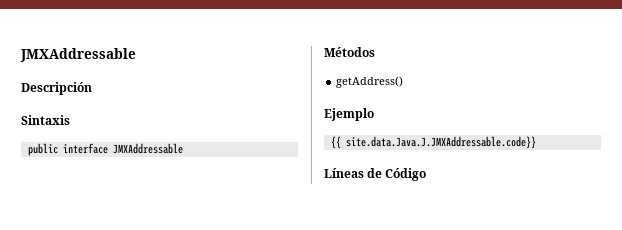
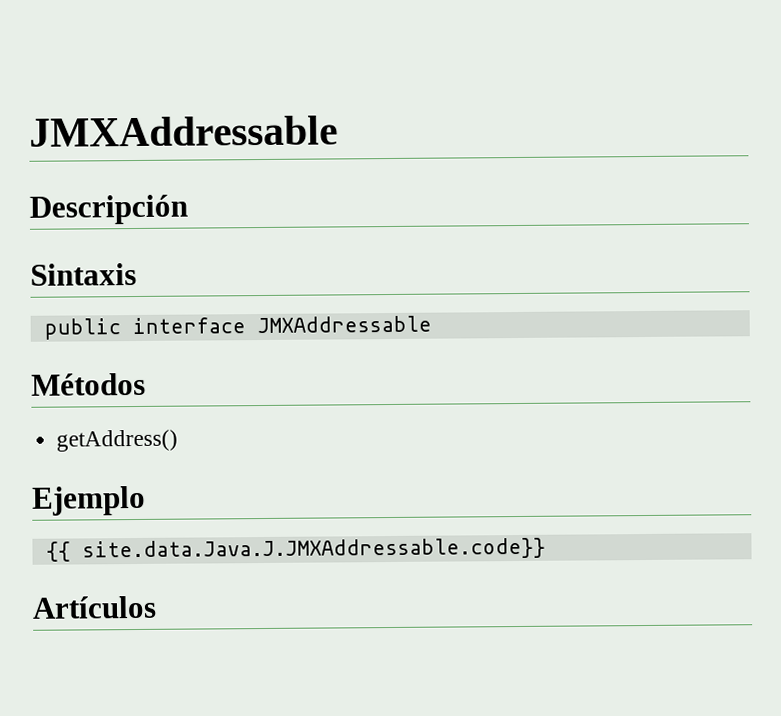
- Líneas de Código
+ Artículos

